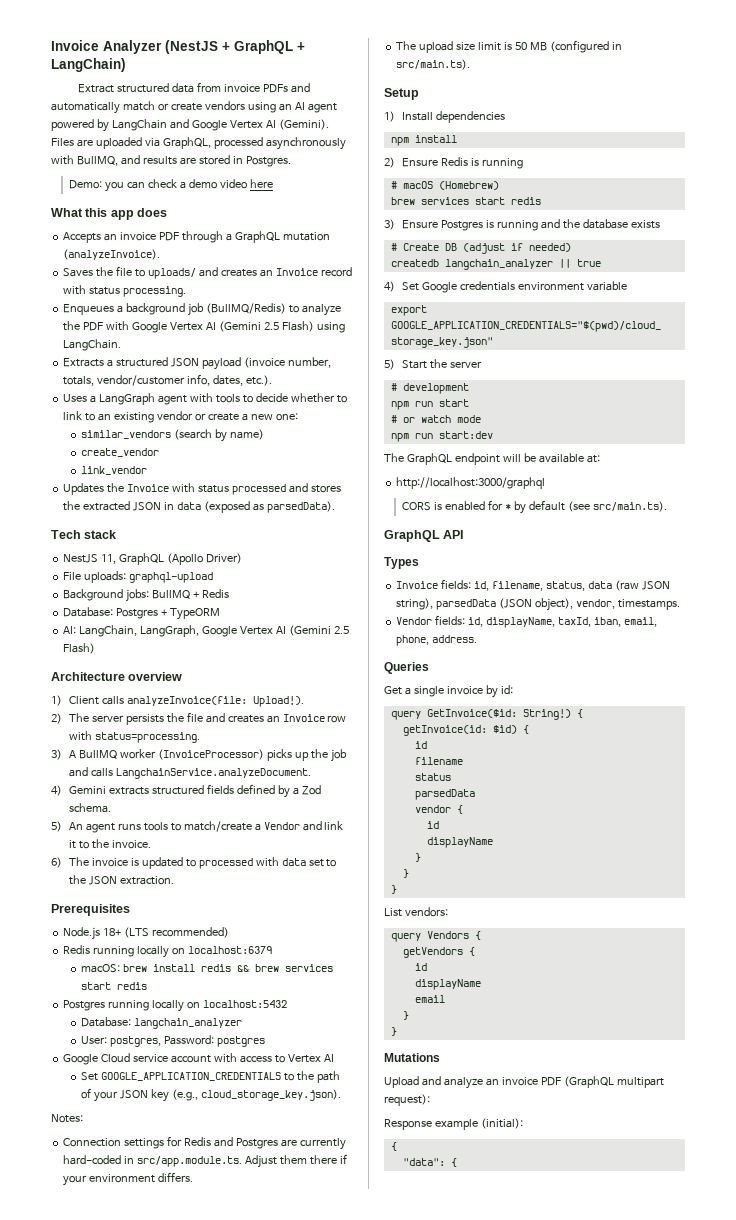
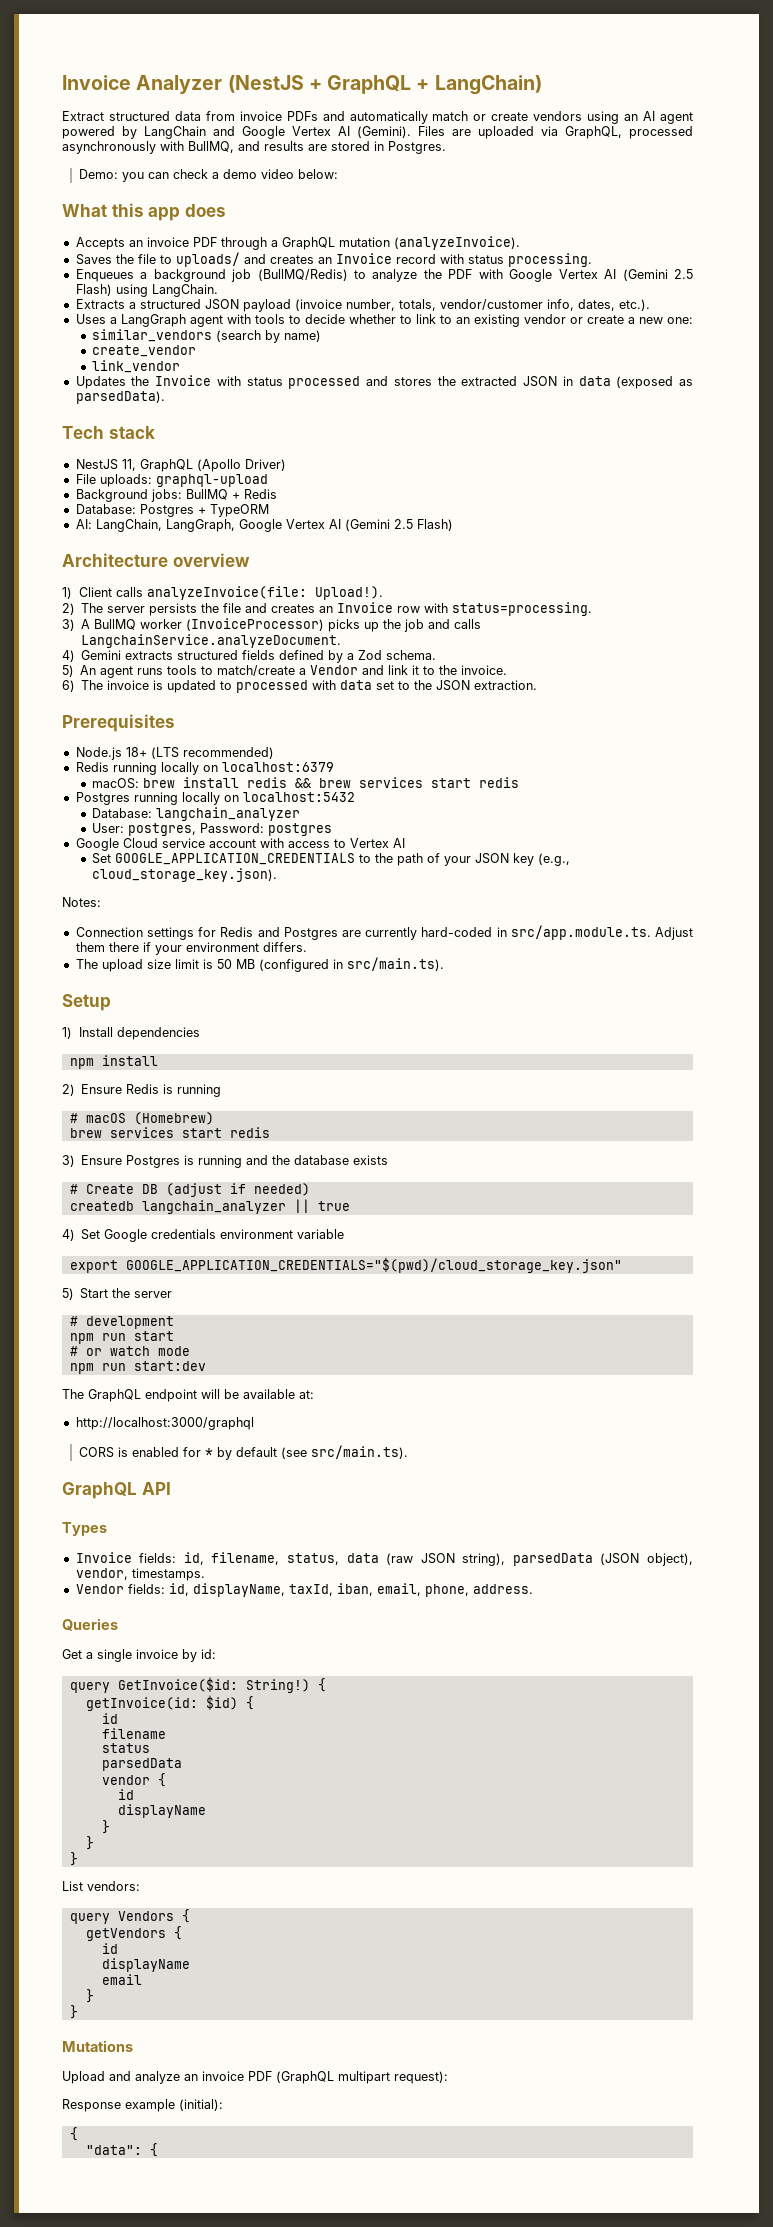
- Demo: you can check a demo video here
+ Demo: you can check a demo video below:

